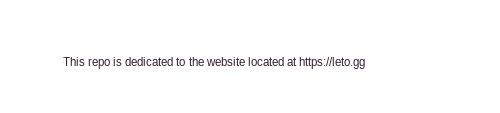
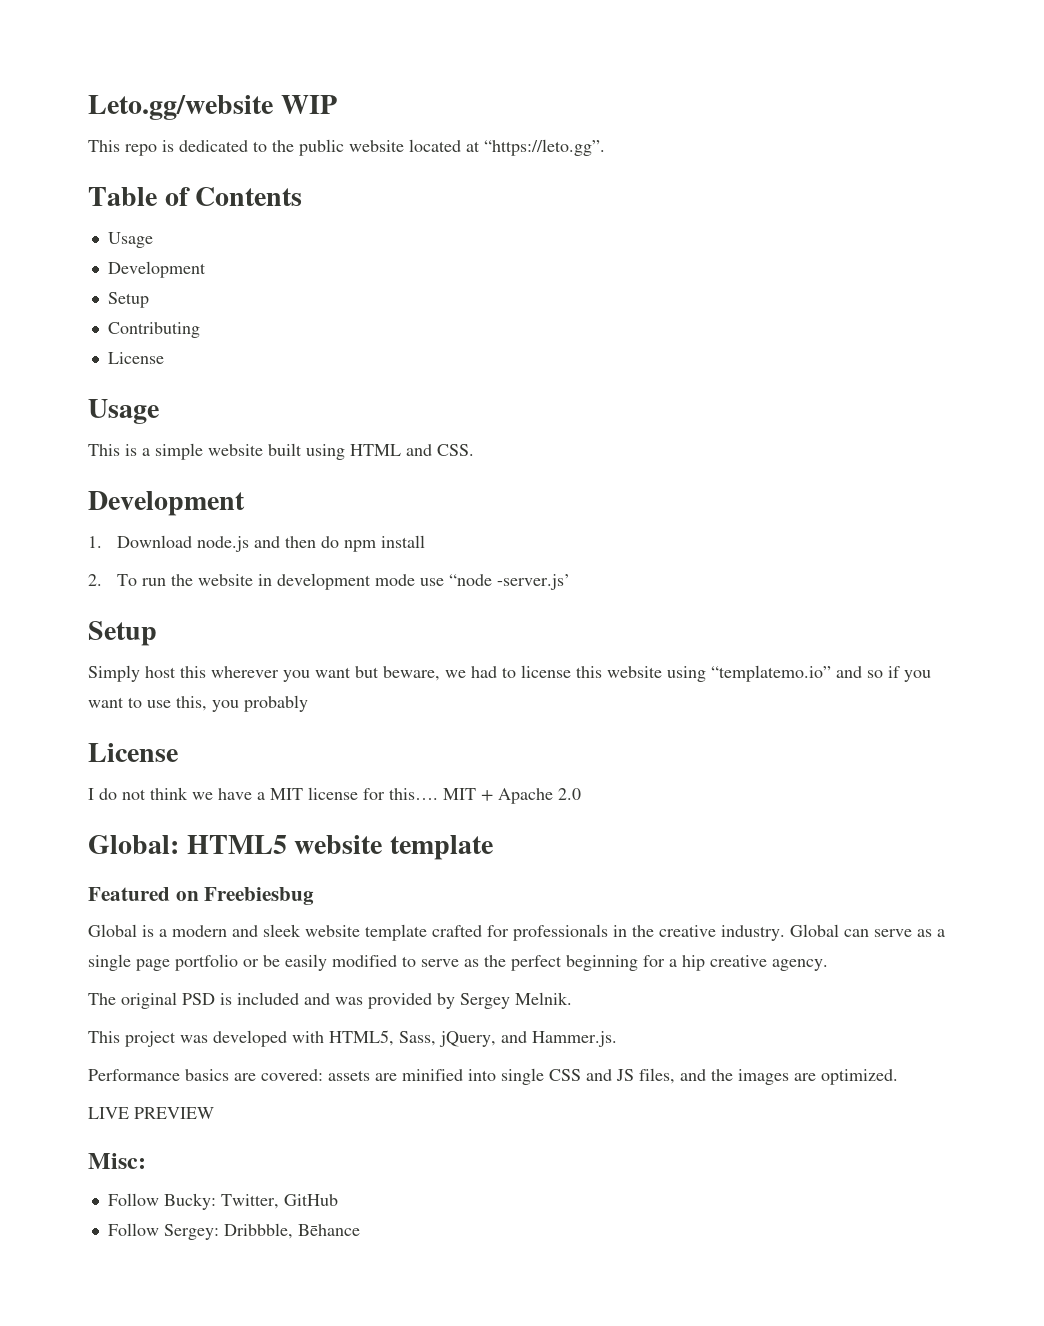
+ Leto.gg/website WIP
- This repo is dedicated to the website located at https://leto.gg
+ This repo is dedicated to the public website located at “https://leto.gg”.
+ Table of Contents
+ Usage
+ Development
+ Setup
+ Contributing
+ License
+ Usage
+ This is a simple website built using HTML and CSS.
+ Development
+ 1. Download node.js and then do npm install
+ 2. To run the website in development mode use “node -server.js’
+ Setup
+ Simply host this wherever you want but beware, we had to license this website using “templatemo.io” and so if you want to use this, you probably
+ License
+ I do not think we have a MIT license for this…. MIT + Apache 2.0
+ Global: HTML5 website template
+ Featured on Freebiesbug
+ Global is a modern and sleek website template crafted for professionals in the creative industry. Global can serve as a single page portfolio or be easily modified to serve as the perfect beginning for a hip creative agency.
+ The original PSD is included and was provided by Sergey Melnik.
+ This project was developed with HTML5, Sass, jQuery, and Hammer.js.
+ Performance basics are covered: assets are minified into single CSS and JS files, and the images are optimized.
+ LIVE PREVIEW
+ Misc:
+ Follow Bucky: Twitter, GitHub
+ Follow Sergey: Dribbble, Bēhance

